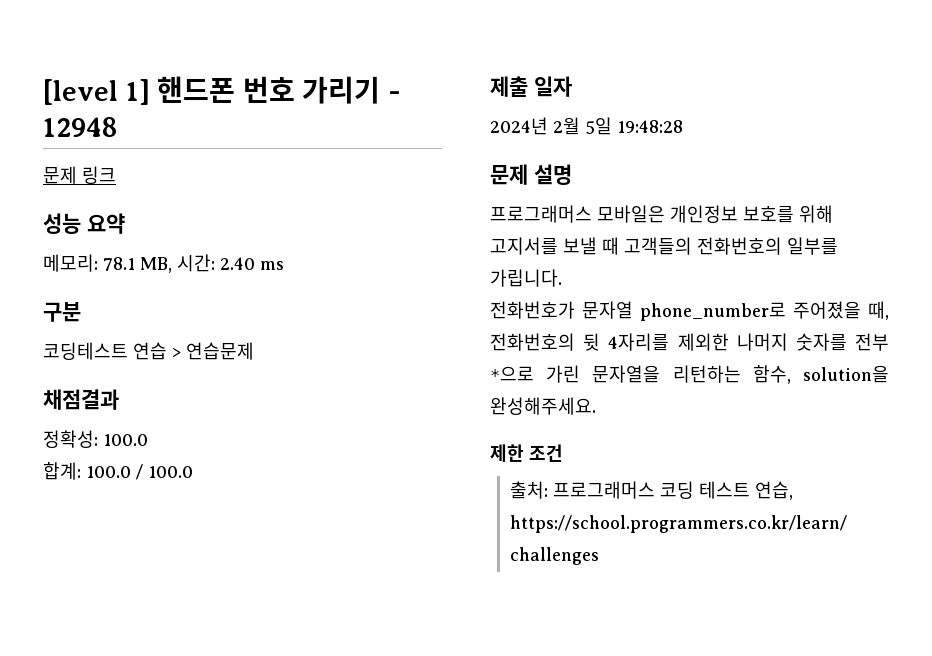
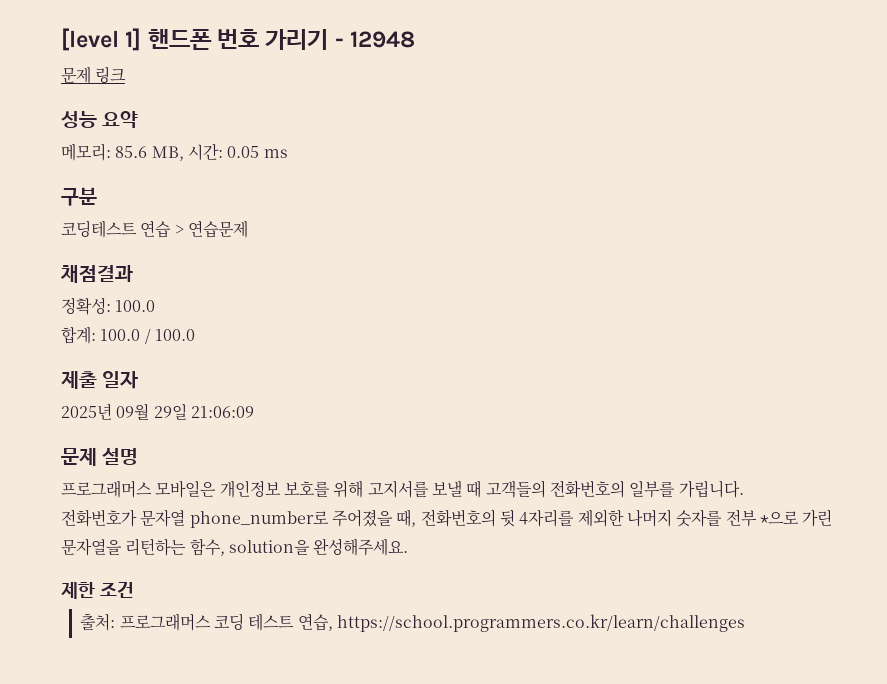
- 메모리: 78.1 MB, 시간: 2.40 ms
+ 메모리: 85.6 MB, 시간: 0.05 ms
- 2024년 2월 5일 19:48:28
+ 2025년 09월 29일 21:06:09

